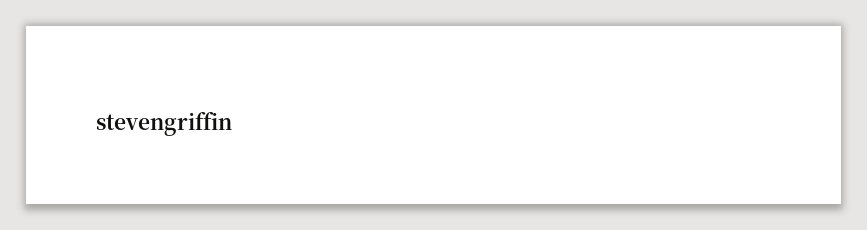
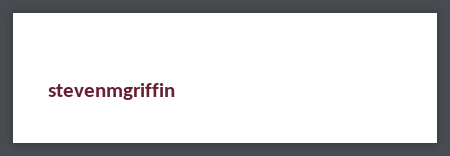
- stevengriffin
+ stevenmgriffin

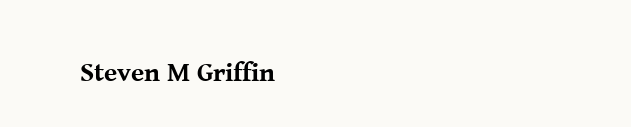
- stevenmgriffin
+ Steven M Griffin

